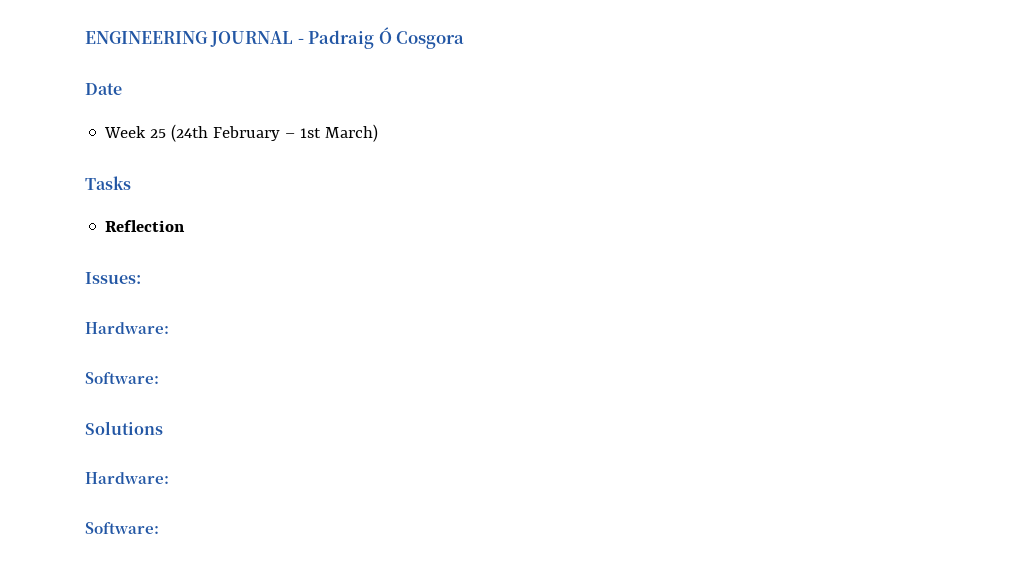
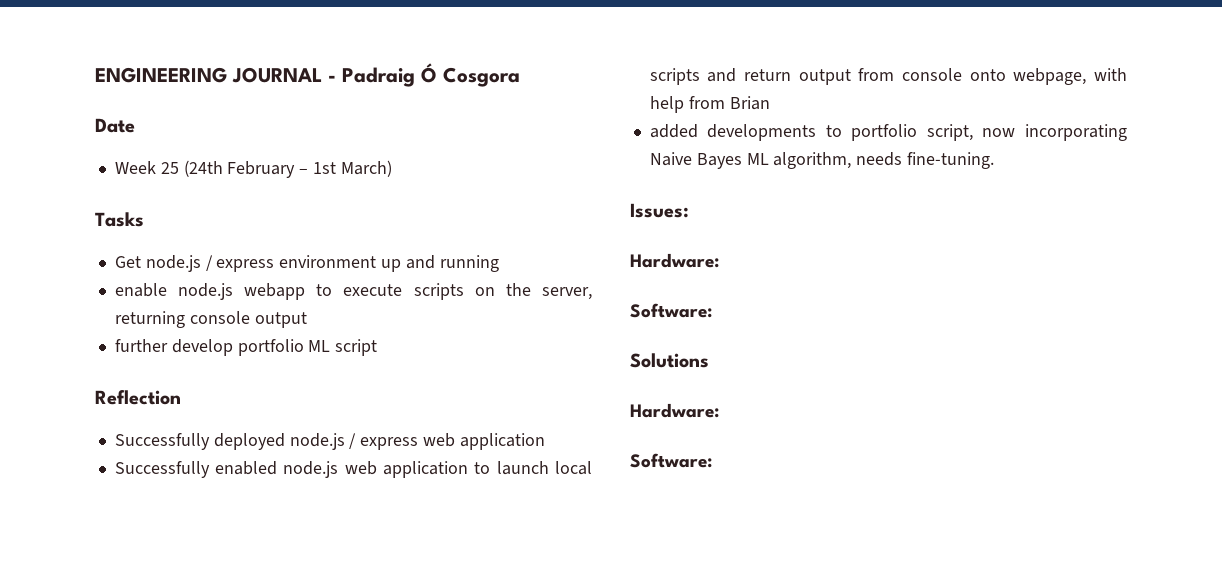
+ Get node.js / express environment up and running
+ enable node.js webapp to execute scripts on the server, returning console output
+ further develop portfolio ML script
  Reflection
+ Successfully deployed node.js / express web application
+ Successfully enabled node.js web application to launch local scripts and return output from console onto webpage, with help from Brian
+ added developments to portfolio script, now incorporating Naive Bayes ML algorithm, needs fine-tuning.

